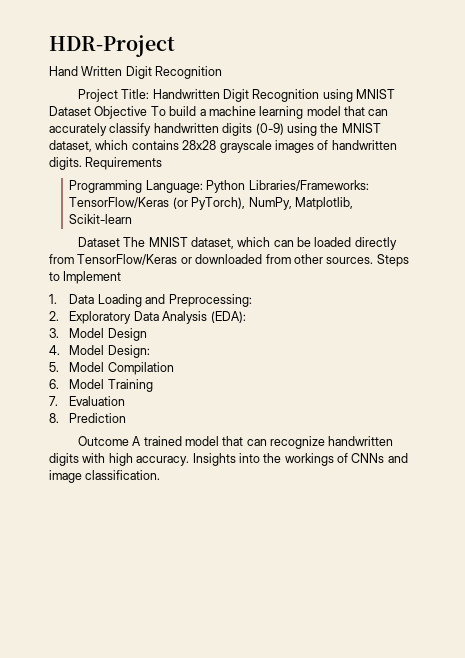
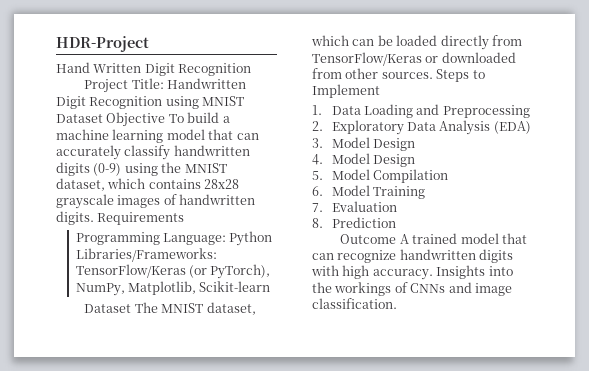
- 1. Data Loading and Preprocessing:
+ 1. Data Loading and Preprocessing
- 2. Exploratory Data Analysis (EDA):
+ 2. Exploratory Data Analysis (EDA)
- 4. Model Design:
+ 4. Model Design

